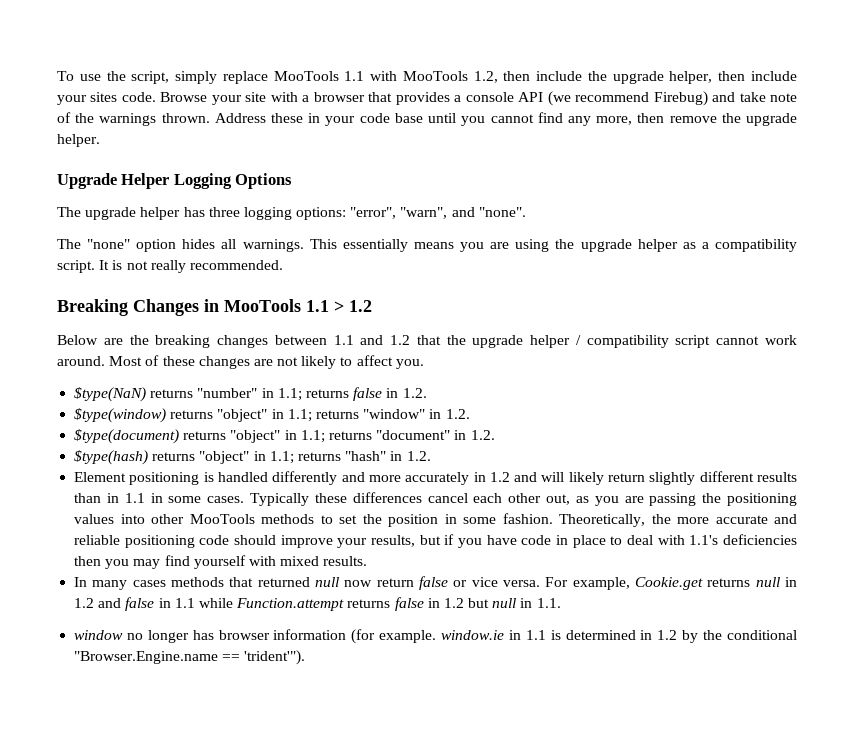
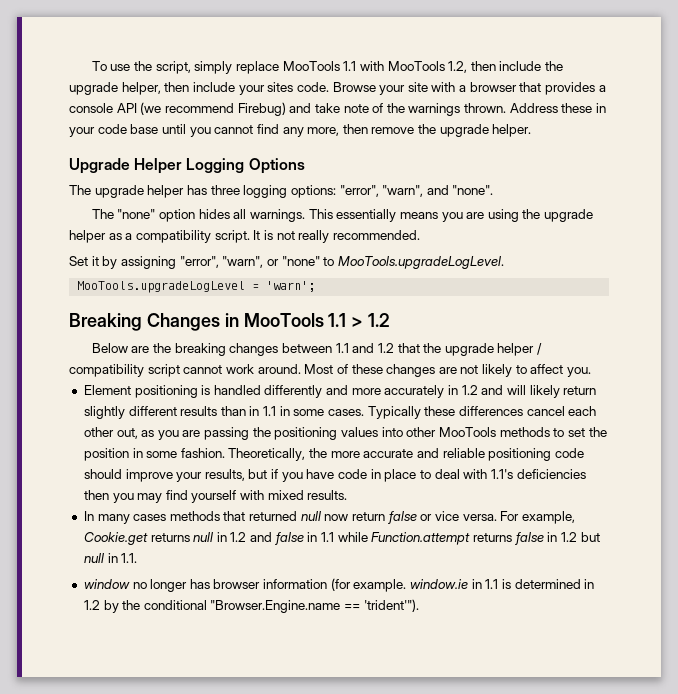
+ Set it by assigning "error", "warn", or "none" to MooTools.upgradeLogLevel.
+ MooTools.upgradeLogLevel = 'warn';
- $type(NaN) returns "number" in 1.1; returns false in 1.2.
- $type(window) returns "object" in 1.1; returns "window" in 1.2.
- $type(document) returns "object" in 1.1; returns "document" in 1.2.
- $type(hash) returns "object" in 1.1; returns "hash" in 1.2.

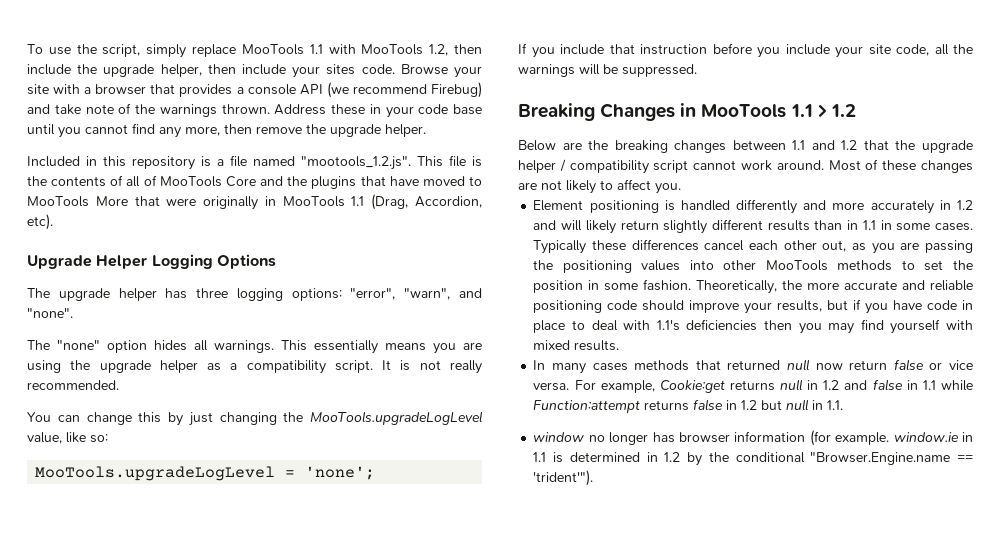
+ Included in this repository is a file named "mootools_1.2.js". This file is the contents of all of MooTools Core and the plugins that have moved to MooTools More that were originally in MooTools 1.1 (Drag, Accordion, etc).
- Set it by assigning "error", "warn", or "none" to MooTools.upgradeLogLevel.
- MooTools.upgradeLogLevel = 'warn';
+ You can change this by just changing the MooTools.upgradeLogLevel value, like so:
+ MooTools.upgradeLogLevel = 'none';
+ If you include that instruction before you include your site code, all the warnings will be suppressed.
- For example, Cookie.get returns null in 1.2 and false in 1.1 while Function.attempt returns false in 1.2 but null in 1.1.
+ For example, Cookie:get returns null in 1.2 and false in 1.1 while Function:attempt returns false in 1.2 but null in 1.1.

